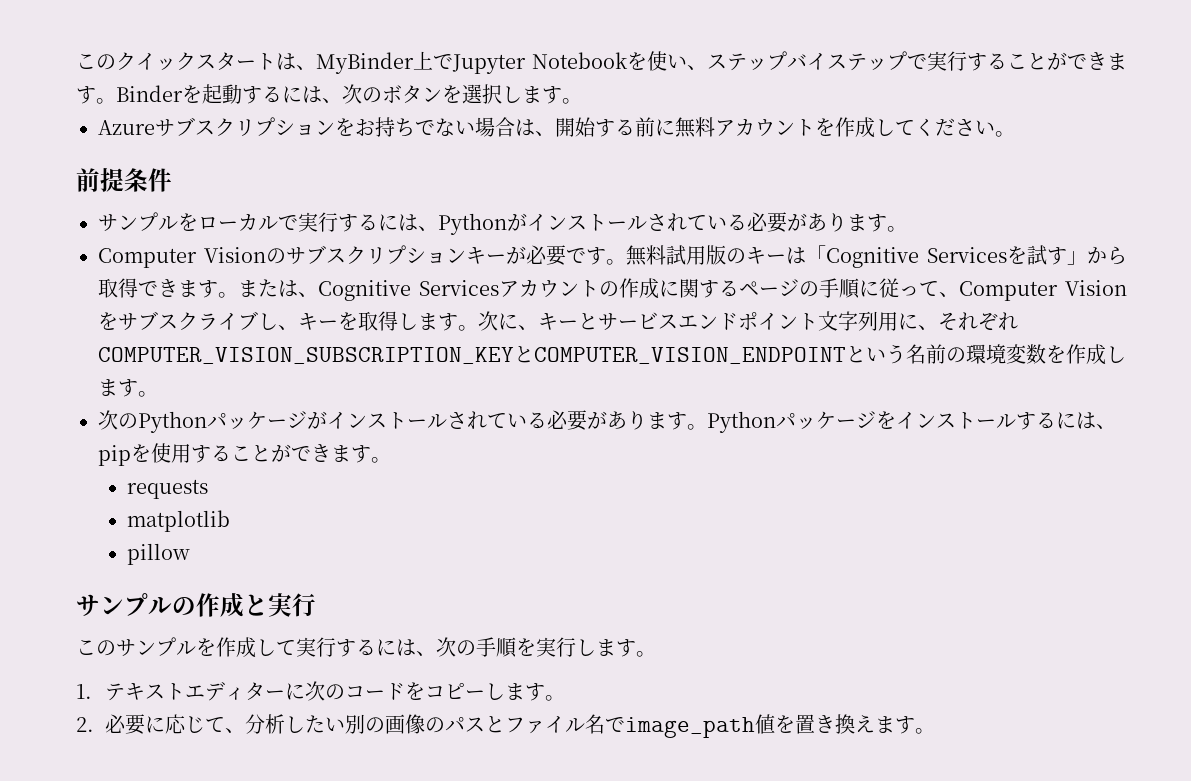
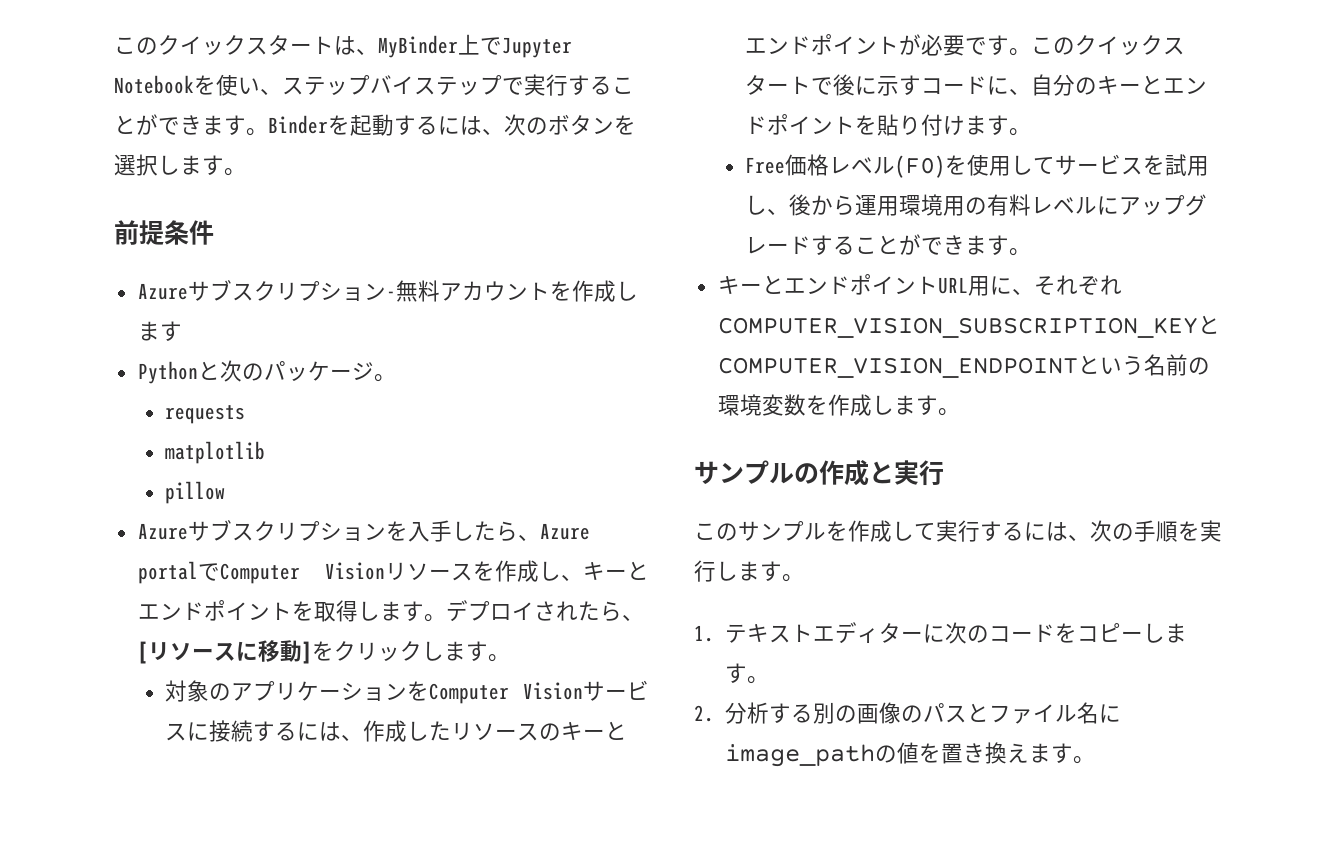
+ 前提条件
+ Azureサブスクリプション-無料アカウントを作成します
+ Pythonと次のパッケージ。
+ requests
+ matplotlib
+ pillow
- Azureサブスクリプションをお持ちでない場合は、開始する前に無料アカウントを作成してください。
- 前提条件
- サンプルをローカルで実行するには、Pythonがインストールされている必要があります。
- Computer Visionのサブスクリプションキーが必要です。無料試用版のキーは「Cognitive Servicesを試す」から取得できます。または、Cognitive Servicesアカウントの作成に関するページの手順に従って、Computer Visionをサブスクライブし、キーを取得します。次に、キーとサービスエンドポイント文字列用に、それぞれCOMPUTER_VISION_SUBSCRIPTION_KEYとCOMPUTER_VISION_ENDPOINTという名前の環境変数を作成します。
+ Azureサブスクリプションを入手したら、Azure portalでComputer Visionリソースを作成し、キーとエンドポイントを取得します。デプロイされたら、[リソースに移動]をクリックします。
+ 対象のアプリケーションをComputer Visionサービスに接続するには、作成したリソースのキーとエンドポイントが必要です。このクイックスタートで後に示すコードに、自分のキーとエンドポイントを貼り付けます。
+ Free価格レベル(F0)を使用してサービスを試用し、後から運用環境用の有料レベルにアップグレードすることができます。
+ キーとエンドポイントURL用に、それぞれCOMPUTER_VISION_SUBSCRIPTION_KEYとCOMPUTER_VISION_ENDPOINTという名前の環境変数を作成します。
- 次のPythonパッケージがインストールされている必要があります。Pythonパッケージをインストールするには、pipを使用することができます。
- requests
- matplotlib
- pillow
- 2.必要に応じて、分析したい別の画像のパスとファイル名でimage_path値を置き換えます。
+ 2.分析する別の画像のパスとファイル名にimage_pathの値を置き換えます。

